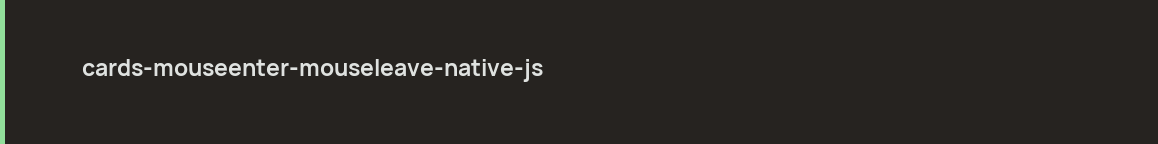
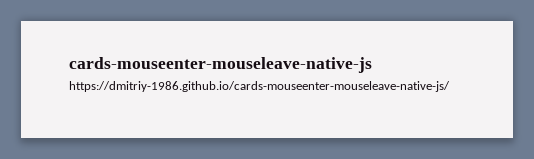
+ https://dmitriy-1986.github.io/cards-mouseenter-mouseleave-native-js/

